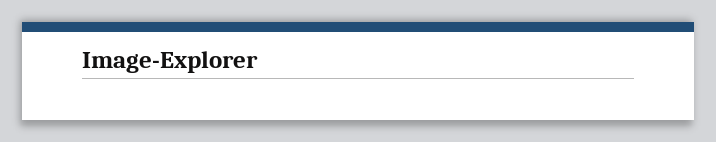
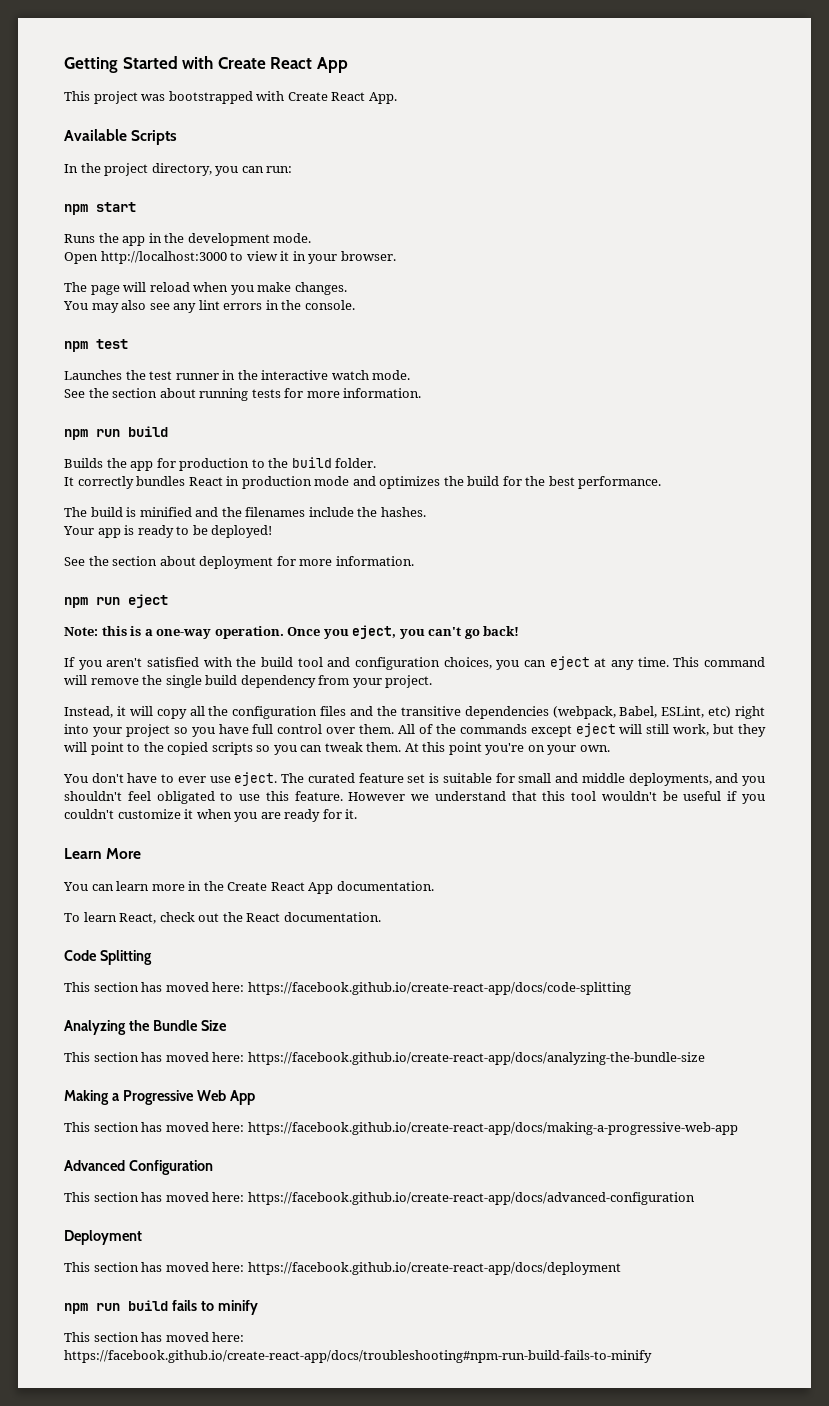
- Image-Explorer
+ Getting Started with Create React App
+ This project was bootstrapped with Create React App.
+ Available Scripts
+ In the project directory, you can run:
+ npm start
+ Runs the app in the development mode.
+ Open http://localhost:3000 to view it in your browser.
+ The page will reload when you make changes.
+ You may also see any lint errors in the console.
+ npm test
+ Launches the test runner in the interactive watch mode.
+ See the section about running tests for more information.
+ npm run build
+ Builds the app for production to the build folder.
+ It correctly bundles React in production mode and optimizes the build for the best performance.
+ The build is minified and the filenames include the hashes.
+ Your app is ready to be deployed!
+ See the section about deployment for more information.
+ npm run eject
+ Note: this is a one-way operation. Once you eject, you can't go back!
+ If you aren't satisfied with the build tool and configuration choices, you can eject at any time. This command will remove the single build dependency from your project.
+ Instead, it will copy all the configuration files and the transitive dependencies (webpack, Babel, ESLint, etc) right into your project so you have full control over them. All of the commands except eject will still work, but they will point to the copied scripts so you can tweak them. At this point you're on your own.
+ You don't have to ever use eject. The curated feature set is suitable for small and middle deployments, and you shouldn't feel obligated to use this feature. However we understand that this tool wouldn't be useful if you couldn't customize it when you are ready for it.
+ Learn More
+ You can learn more in the Create React App documentation.
+ To learn React, check out the React documentation.
+ Code Splitting
+ This section has moved here: https://facebook.github.io/create-react-app/docs/code-splitting
+ Analyzing the Bundle Size
+ This section has moved here: https://facebook.github.io/create-react-app/docs/analyzing-the-bundle-size
+ Making a Progressive Web App
+ This section has moved here: https://facebook.github.io/create-react-app/docs/making-a-progressive-web-app
+ Advanced Configuration
+ This section has moved here: https://facebook.github.io/create-react-app/docs/advanced-configuration
+ Deployment
+ This section has moved here: https://facebook.github.io/create-react-app/docs/deployment
+ npm run build fails to minify
+ This section has moved here: https://facebook.github.io/create-react-app/docs/troubleshooting#npm-run-build-fails-to-minify

